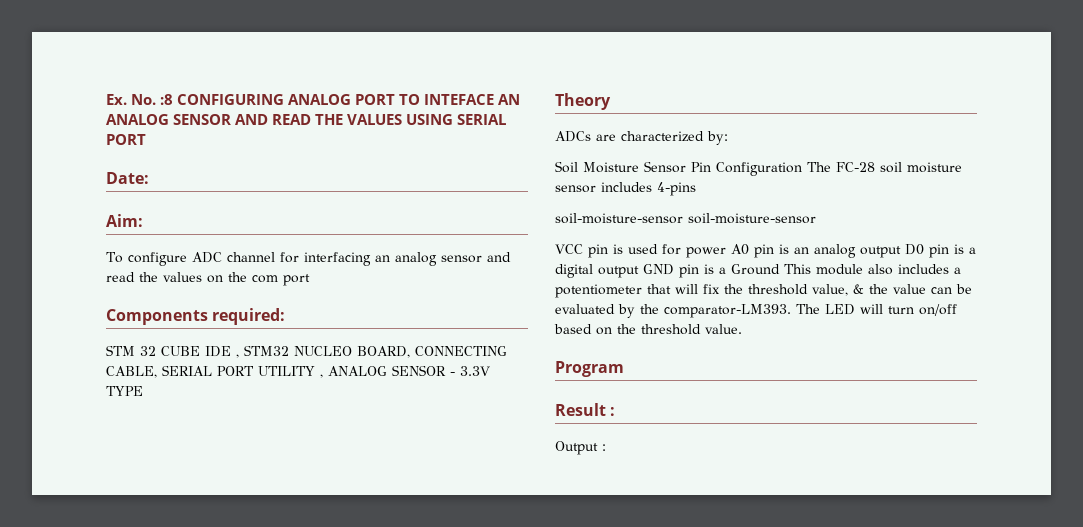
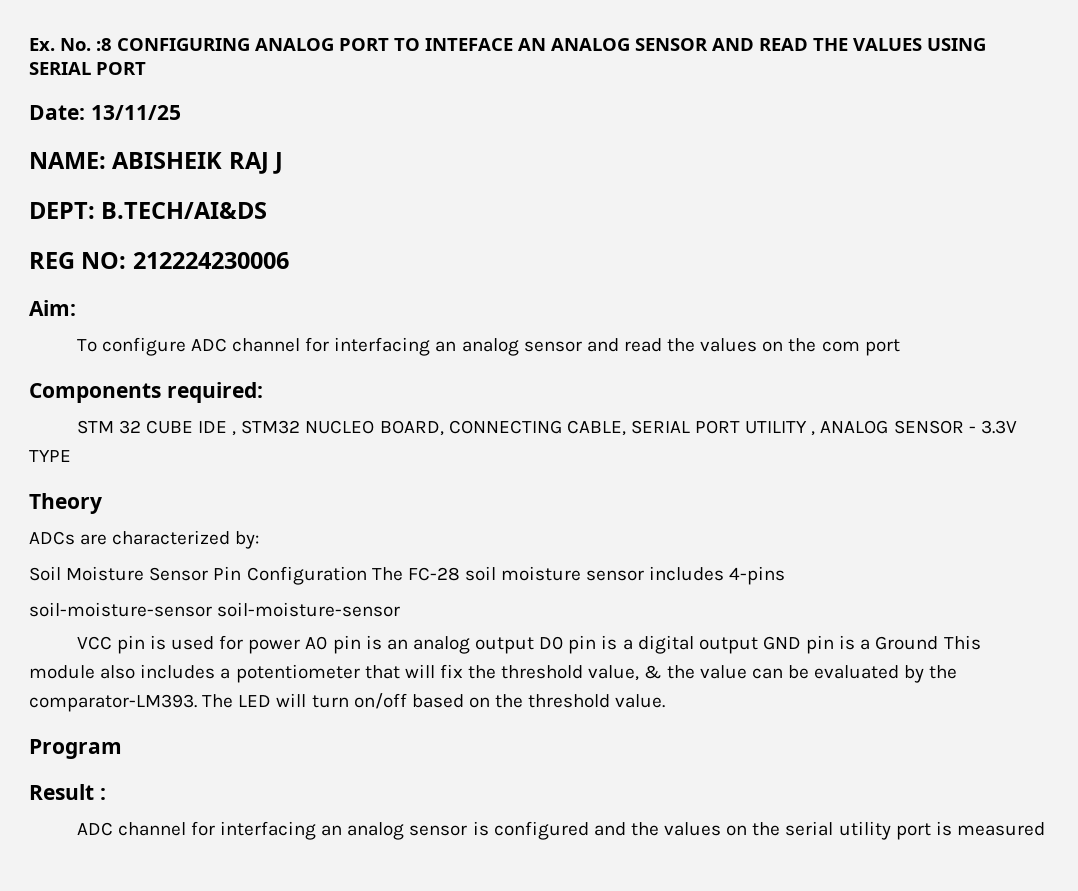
- Date:
+ Date: 13/11/25
+ NAME: ABISHEIK RAJ J
+ DEPT: B.TECH/AI&DS
+ REG NO: 212224230006
- Output :
+ ADC channel for interfacing an analog sensor is configured and the values on the serial utility port is measured

